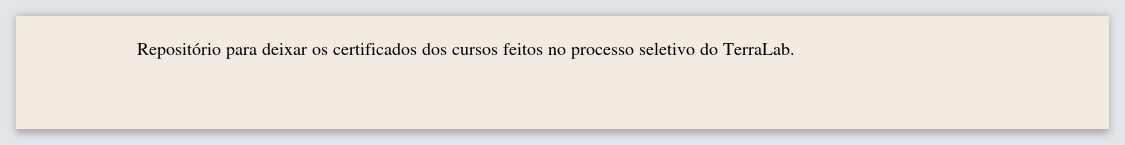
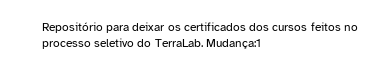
+ Mudança:1

